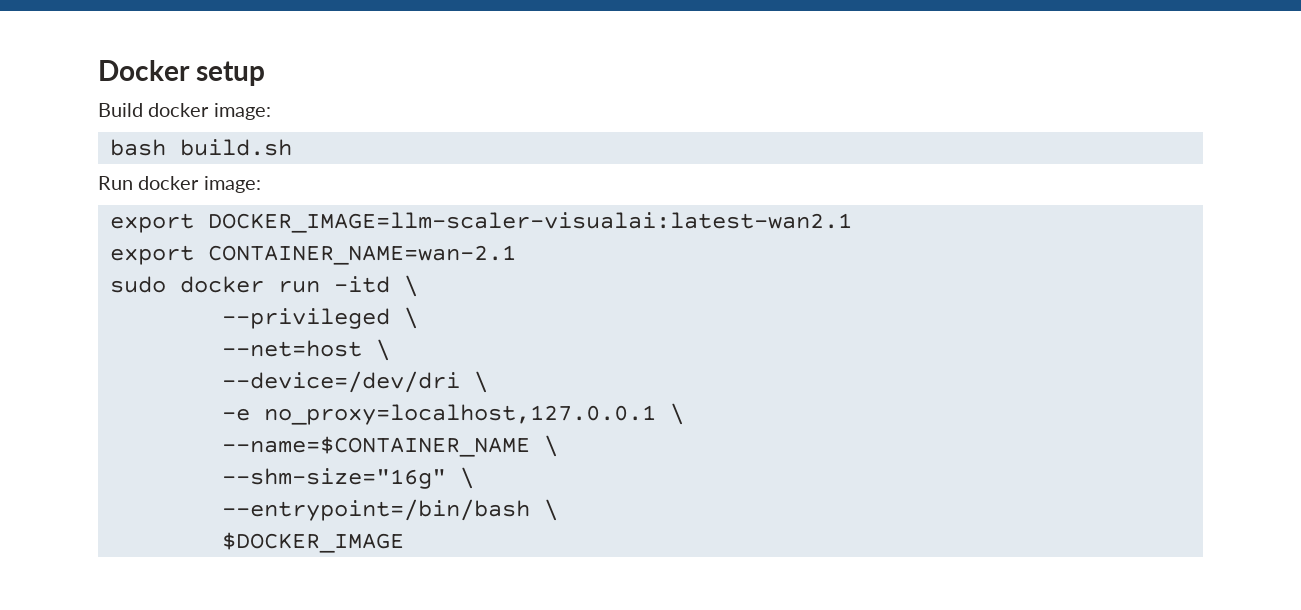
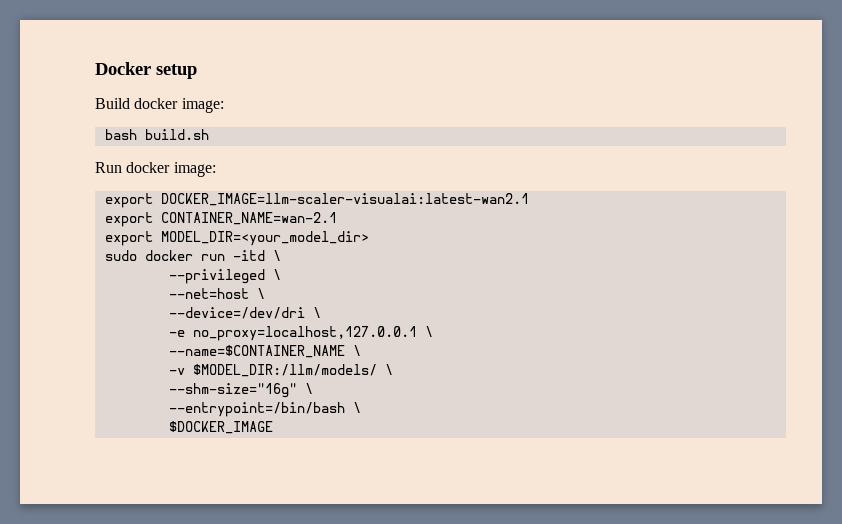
+ export MODEL_DIR=<your_model_dir>
+ -v $MODEL_DIR:/llm/models/ \

